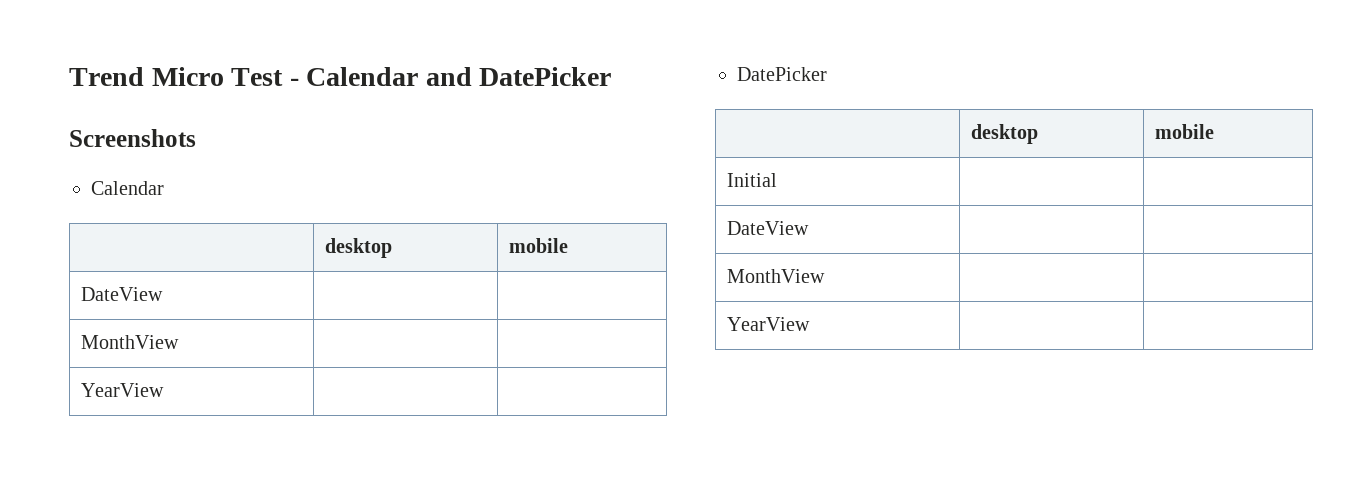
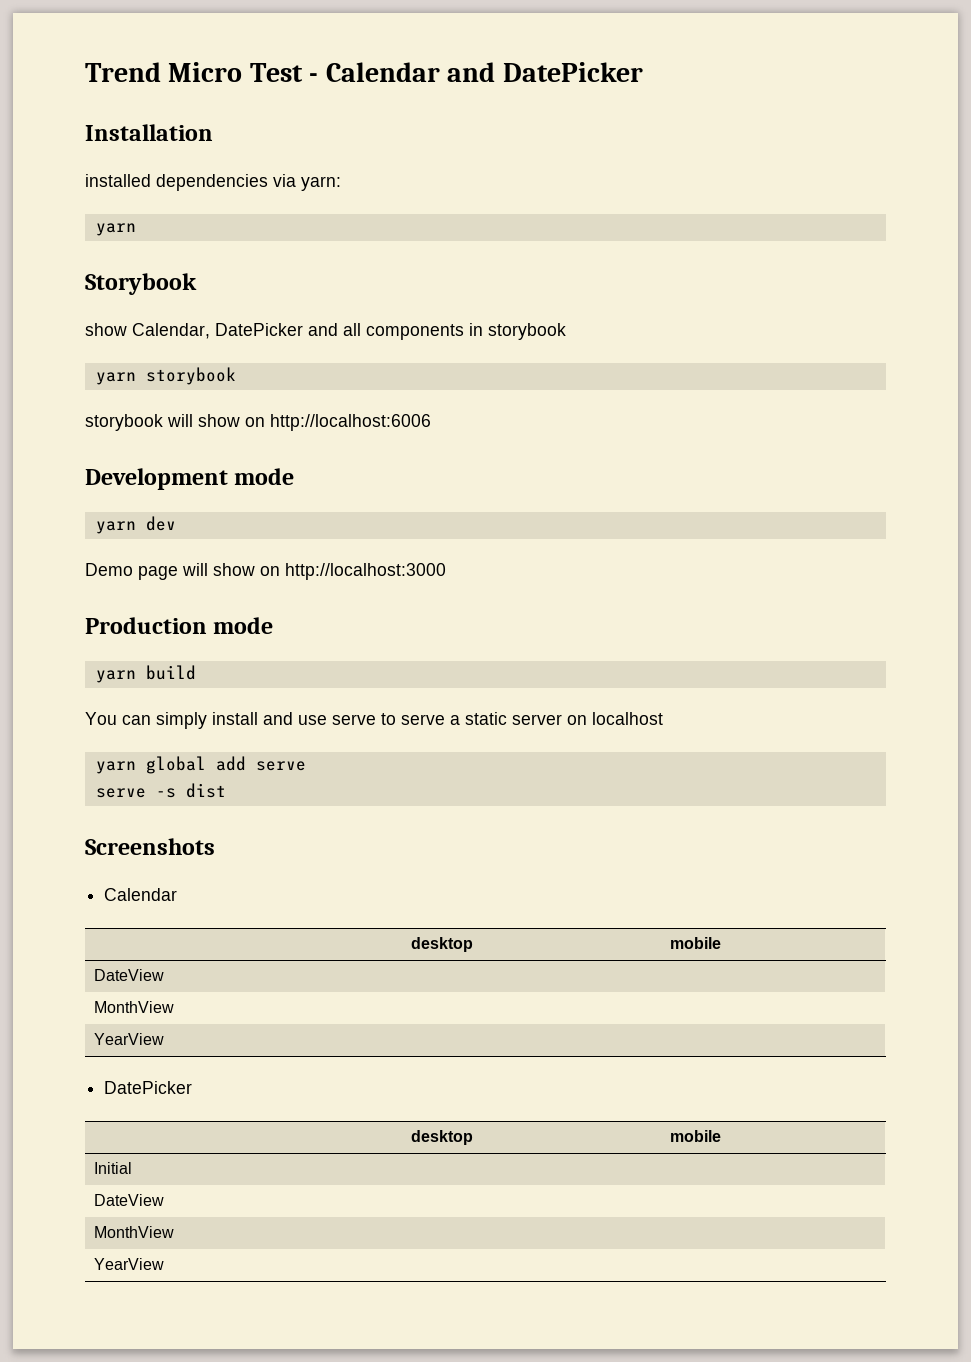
+ Installation
+ installed dependencies via yarn:
+ yarn
+ Storybook
+ show Calendar, DatePicker and all components in storybook
+ yarn storybook
+ storybook will show on http://localhost:6006
+ Development mode
+ yarn dev
+ Demo page will show on http://localhost:3000
+ Production mode
+ yarn build
+ You can simply install and use serve to serve a static server on localhost
+ yarn global add serve
+ serve -s dist

